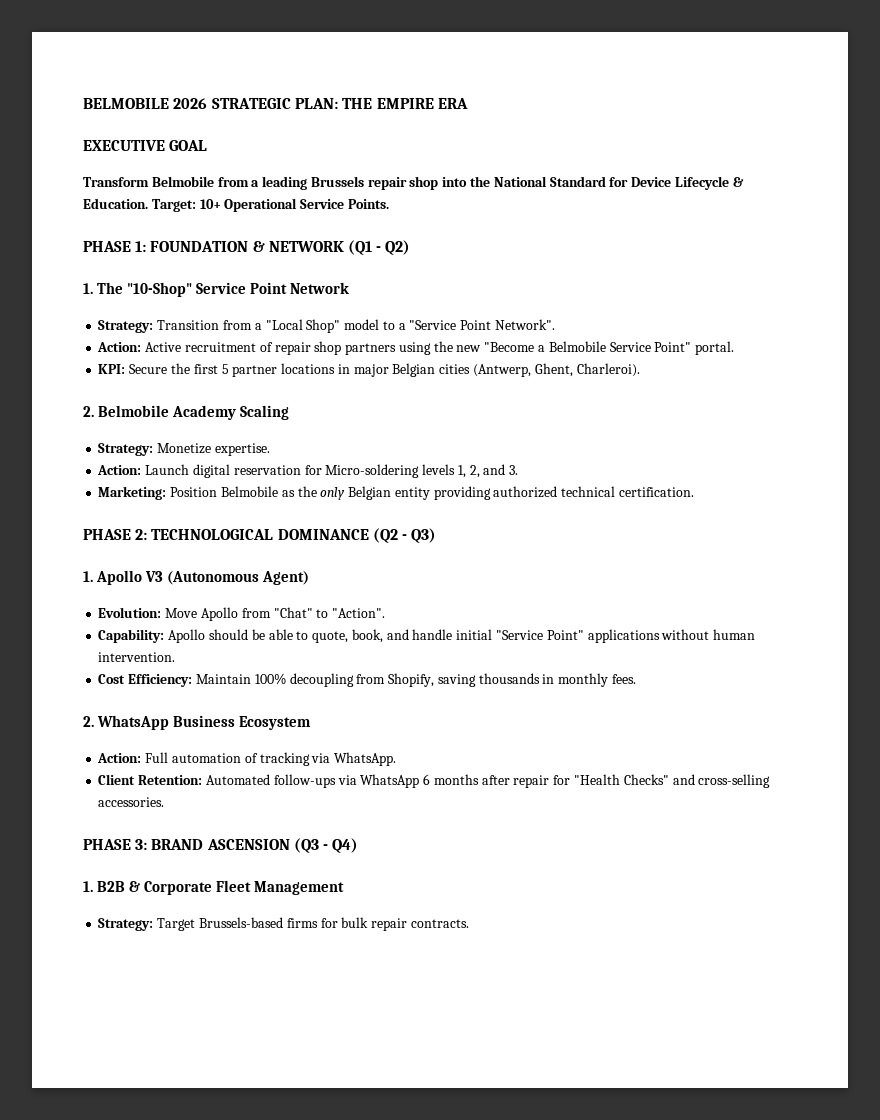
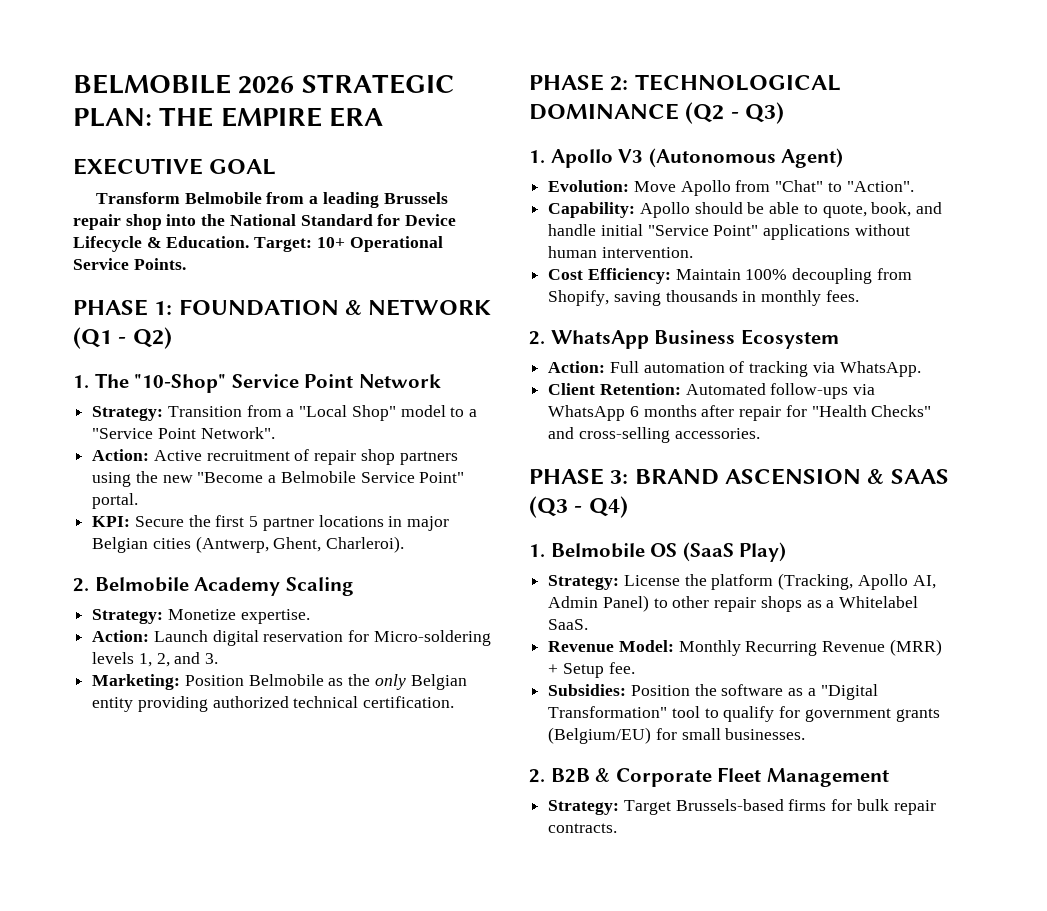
- PHASE 3: BRAND ASCENSION (Q3 - Q4)
+ PHASE 3: BRAND ASCENSION & SAAS (Q3 - Q4)
- 1. B2B & Corporate Fleet Management
+ 1. Belmobile OS (SaaS Play)
+ Strategy: License the platform (Tracking, Apollo AI, Admin Panel) to other repair shops as a Whitelabel SaaS.
+ Revenue Model: Monthly Recurring Revenue (MRR) + Setup fee.
+ Subsidies: Position the software as a "Digital Transformation" tool to qualify for government grants (Belgium/EU) for small businesses.
+ 2. B2B & Corporate Fleet Management

